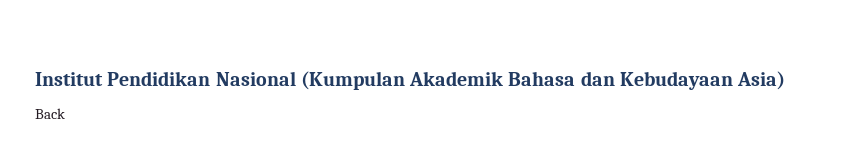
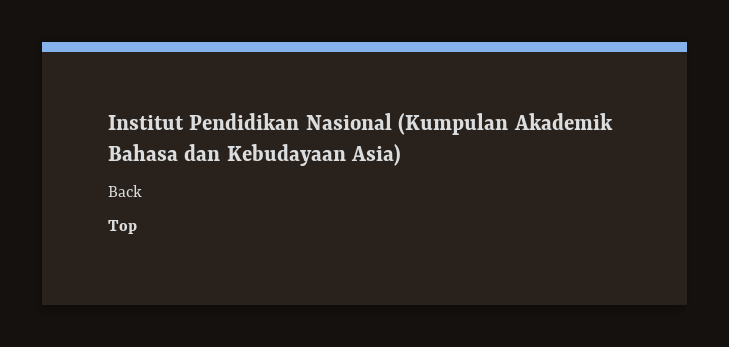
+ Top

